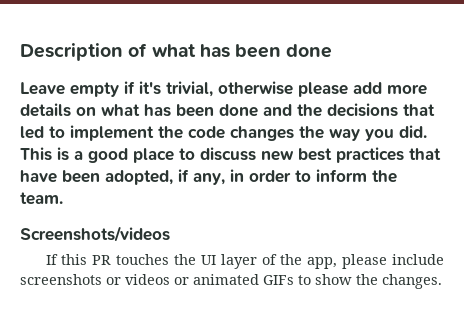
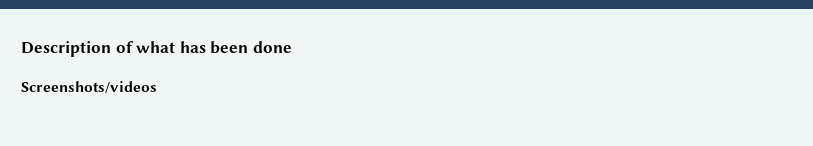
- Leave empty if it's trivial, otherwise please add more details on what has been done and the decisions that led to implement the code changes the way you did. This is a good place to discuss new best practices that have been adopted, if any, in order to inform the team.
  Screenshots/videos
- If this PR touches the UI layer of the app, please include screenshots or videos or animated GIFs to show the changes.

